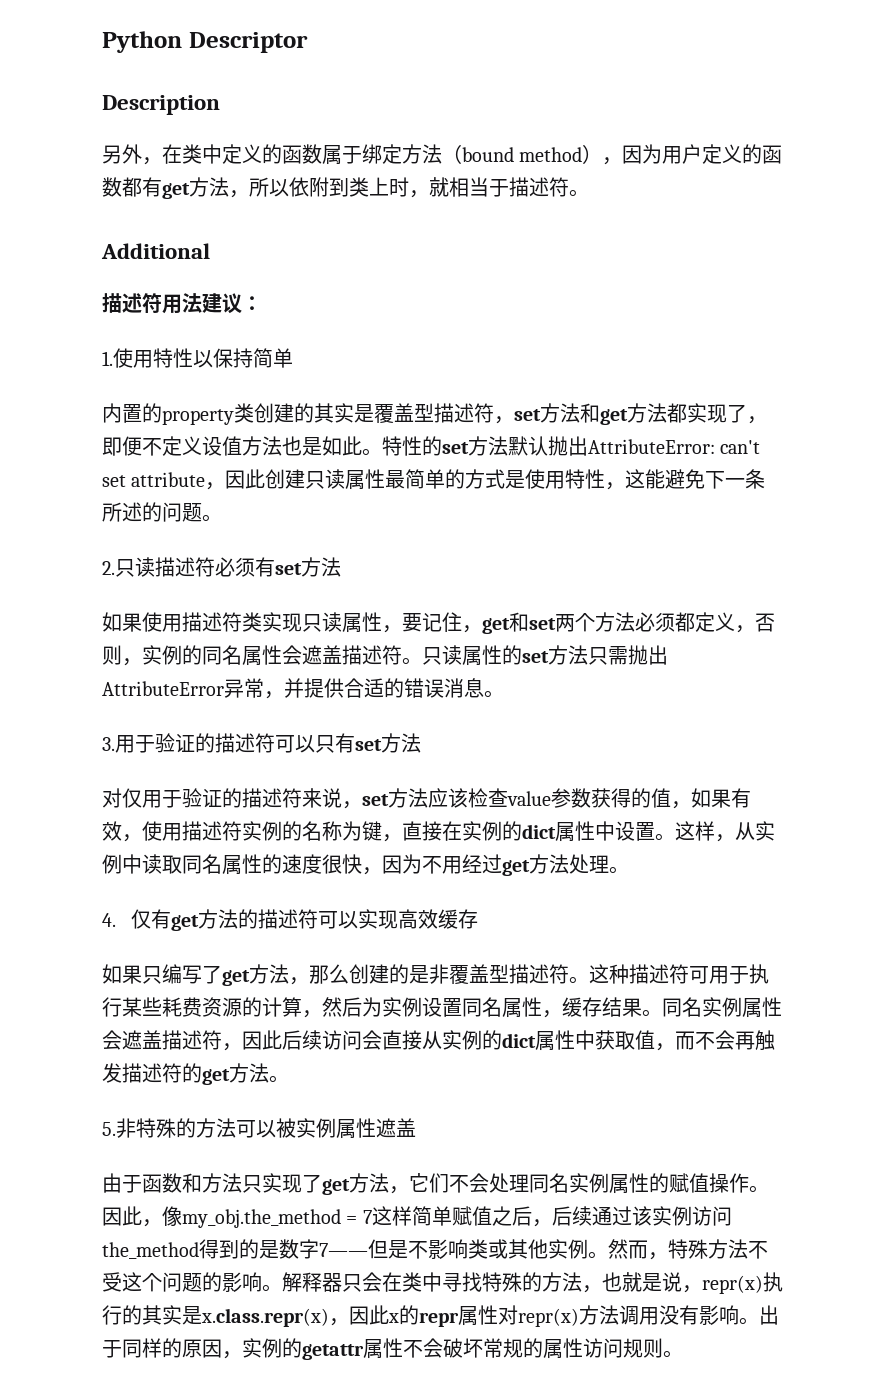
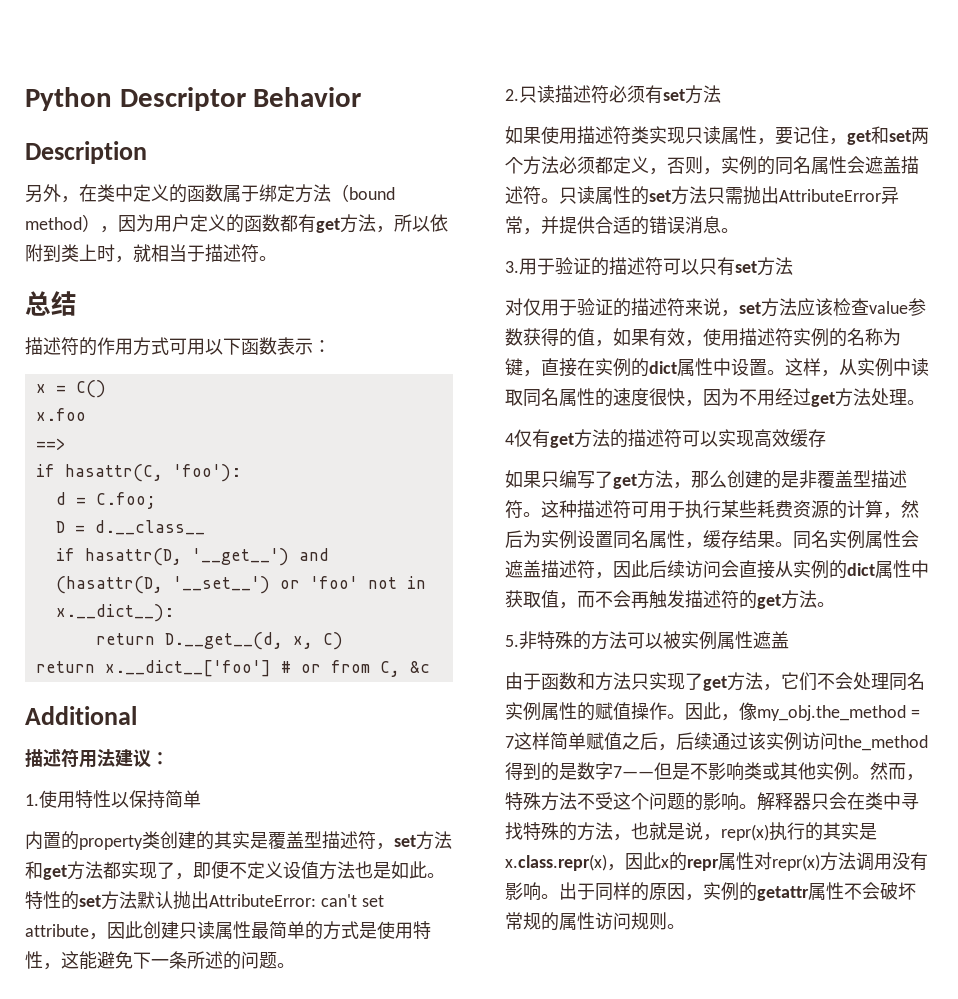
- Python Descriptor
+ Python Descriptor Behavior
+ 总结
+ 描述符的作用方式可用以下函数表示：
+ x = C()
+ x.foo
+ ==>
+ if hasattr(C, 'foo'):
+ d = C.foo;
+ D = d.__class__
+ if hasattr(D, '__get__') and (hasattr(D, '__set__') or 'foo' not in x.__dict__):
+ return D.__get__(d, x, C)
+ return x.__dict__['foo'] # or from C, &c
- 4.仅有get方法的描述符可以实现高效缓存
+ 4仅有get方法的描述符可以实现高效缓存

